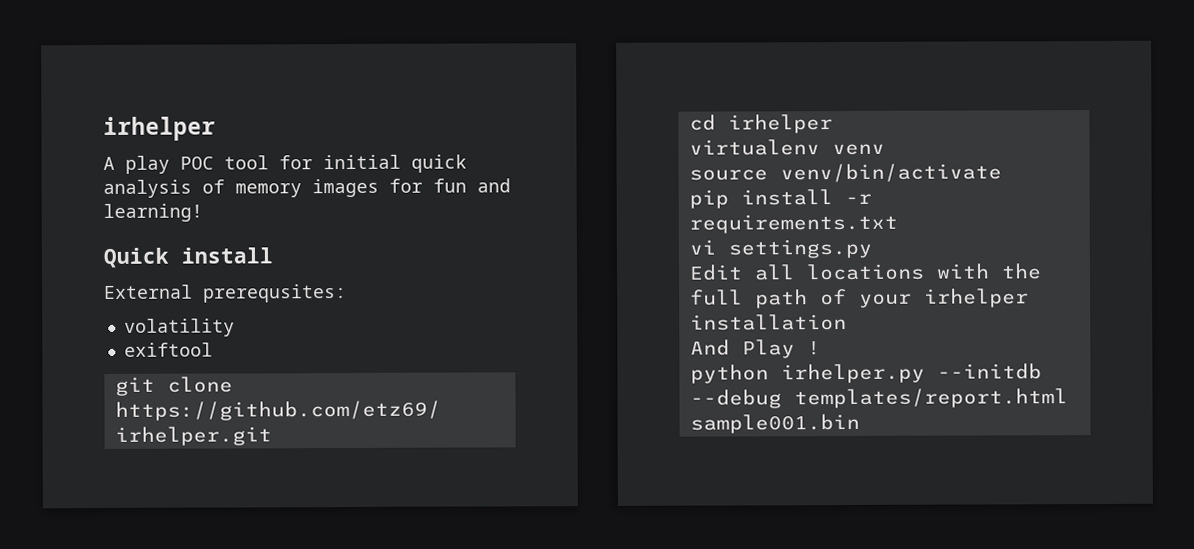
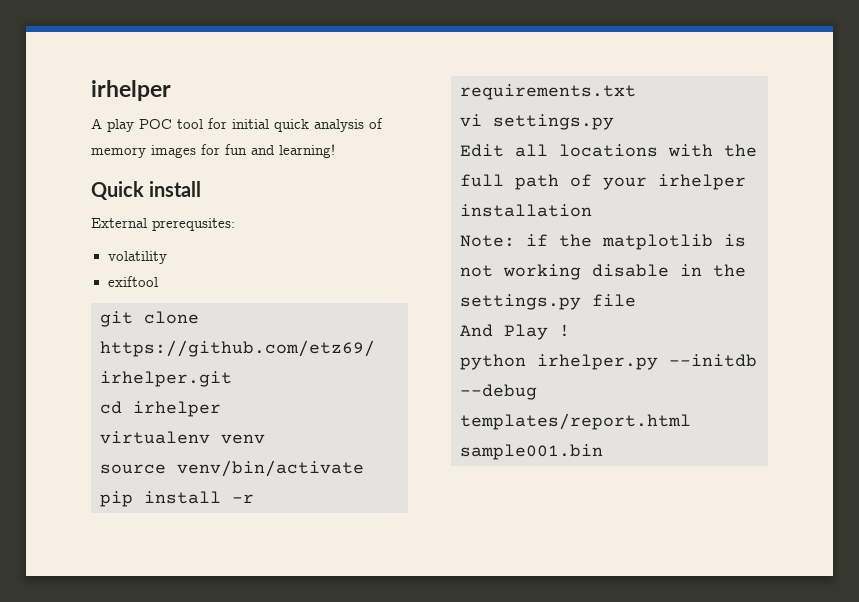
+ Note: if the matplotlib is not working disable in the settings.py file

